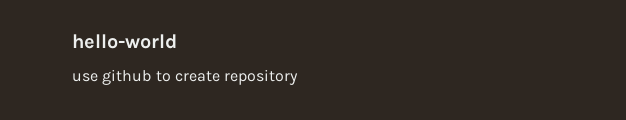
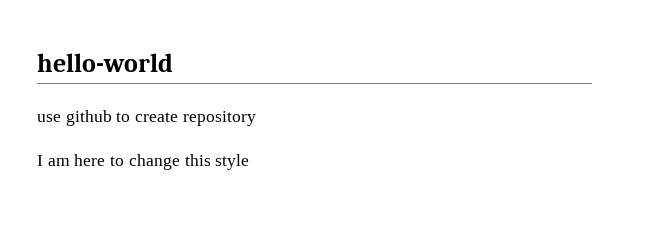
+ I am here to change this style

